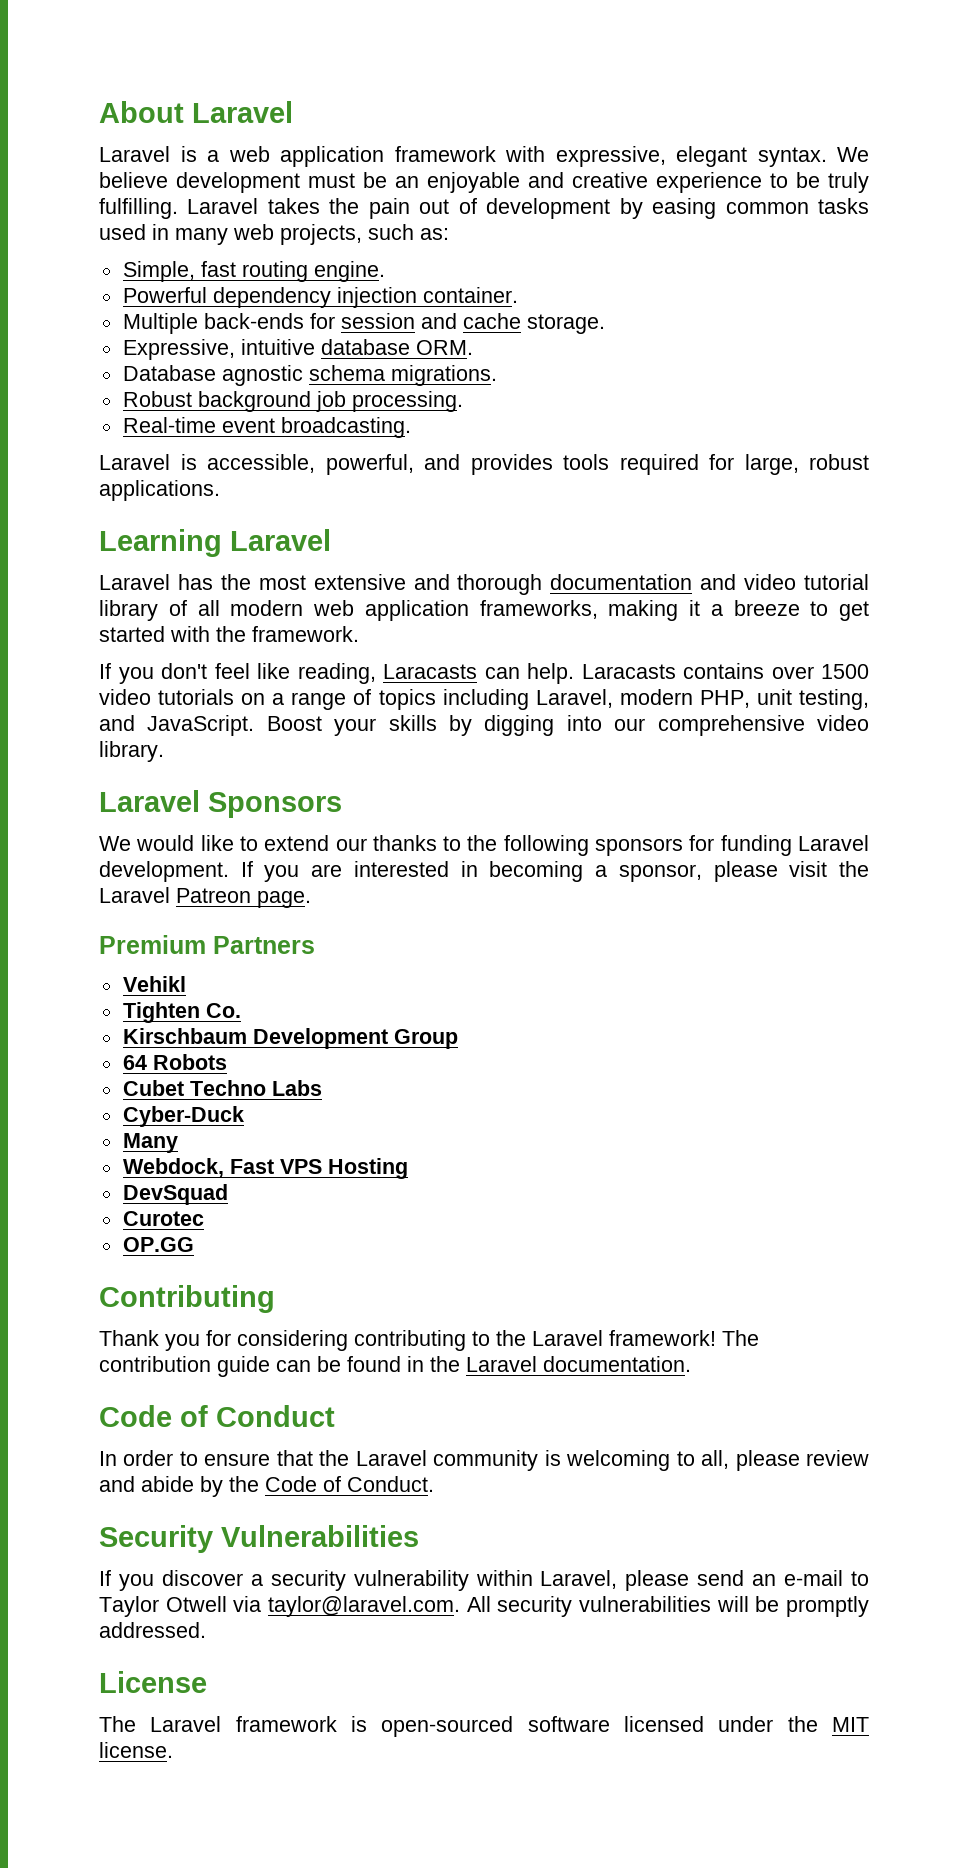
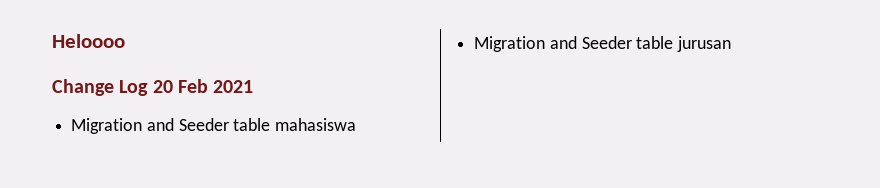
- About Laravel
- Laravel is a web application framework with expressive, elegant syntax. We believe development must be an enjoyable and creative experience to be truly fulfilling. Laravel takes the pain out of development by easing common tasks used in many web projects, such as:
- Simple, fast routing engine.
- Powerful dependency injection container.
- Multiple back-ends for session and cache storage.
- Expressive, intuitive database ORM.
- Database agnostic schema migrations.
- Robust background job processing.
- Real-time event broadcasting.
- Laravel is accessible, powerful, and provides tools required for large, robust applications.
- Learning Laravel
- Laravel has the most extensive and thorough documentation and video tutorial library of all modern web application frameworks, making it a breeze to get started with the framework.
- If you don't feel like reading, Laracasts can help. Laracasts contains over 1500 video tutorials on a range of topics including Laravel, modern PHP, unit testing, and JavaScript. Boost your skills by digging into our comprehensive video library.
- Laravel Sponsors
- We would like to extend our thanks to the following sponsors for funding Laravel development. If you are interested in becoming a sponsor, please visit the Laravel Patreon page.
- Premium Partners
- Vehikl
- Tighten Co.
- Kirschbaum Development Group
- 64 Robots
- Cubet Techno Labs
- Cyber-Duck
- Many
- Webdock, Fast VPS Hosting
- DevSquad
- Curotec
- OP.GG
- Contributing
- Thank you for considering contributing to the Laravel framework! The contribution guide can be found in the Laravel documentation.
- Code of Conduct
- In order to ensure that the Laravel community is welcoming to all, please review and abide by the Code of Conduct.
- Security Vulnerabilities
- If you discover a security vulnerability within Laravel, please send an e-mail to Taylor Otwell via taylor@laravel.com. All security vulnerabilities will be promptly addressed.
- License
- The Laravel framework is open-sourced software licensed under the MIT license.
+ Heloooo
+ Change Log 20 Feb 2021
+ Migration and Seeder table mahasiswa
+ Migration and Seeder table jurusan

